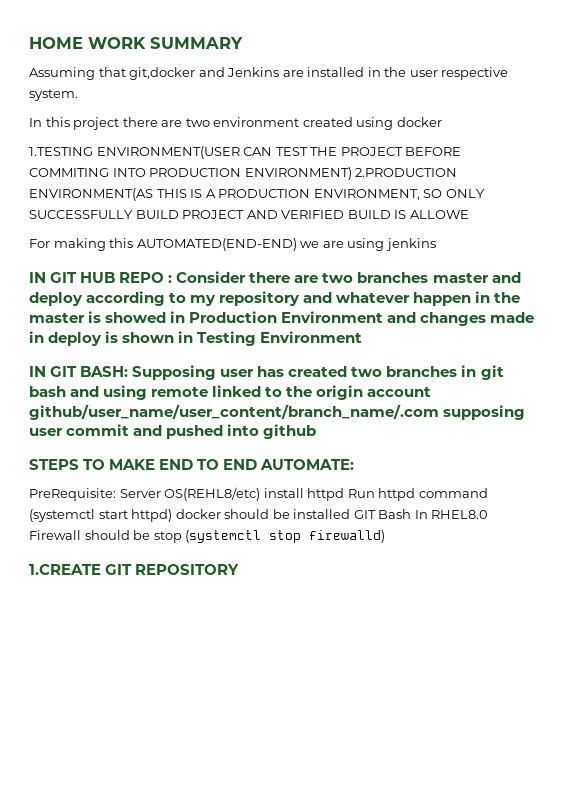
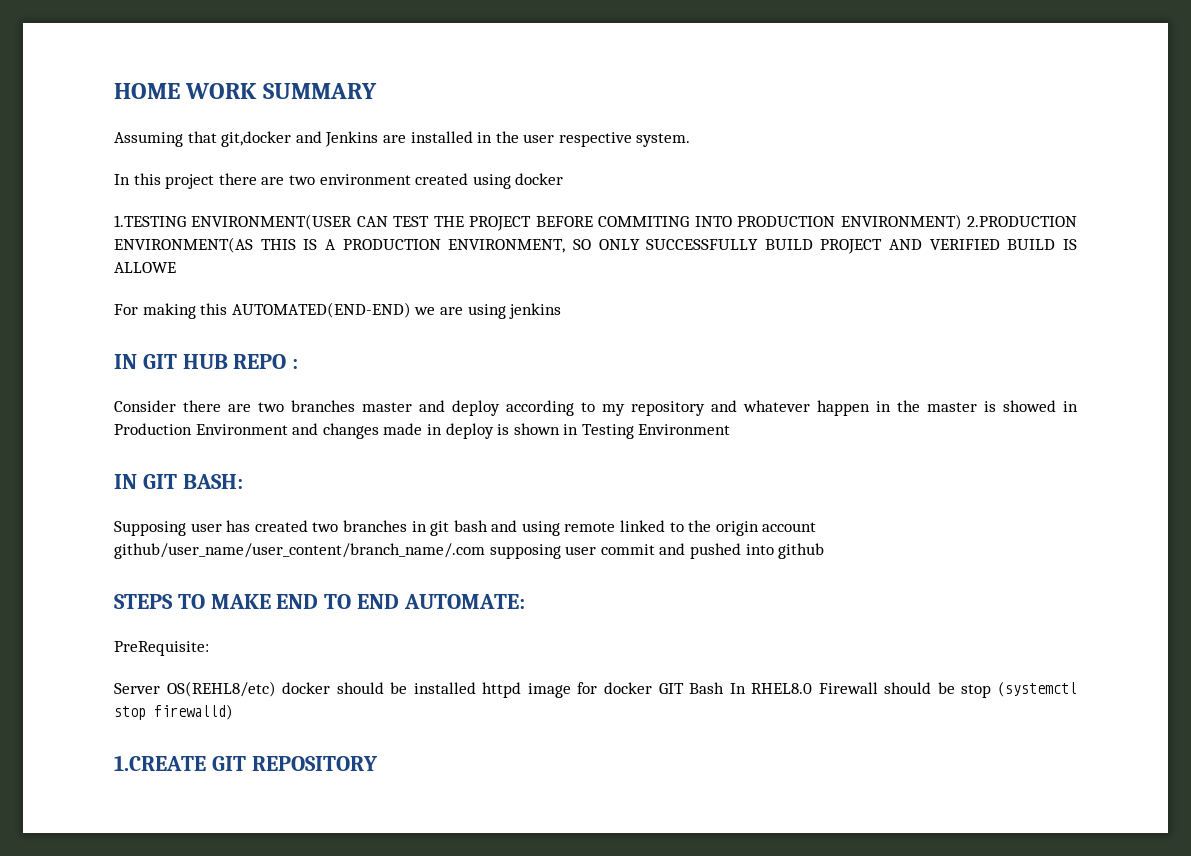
- IN GIT HUB REPO : Consider there are two branches master and deploy according to my repository and whatever happen in the master is showed in Production Environment and changes made in deploy is shown in Testing Environment
+ IN GIT HUB REPO :
+ Consider there are two branches master and deploy according to my repository and whatever happen in the master is showed in Production Environment and changes made in deploy is shown in Testing Environment
- IN GIT BASH: Supposing user has created two branches in git bash and using remote linked to the origin account github/user_name/user_content/branch_name/.com supposing user commit and pushed into github
+ IN GIT BASH:
+ Supposing user has created two branches in git bash and using remote linked to the origin account github/user_name/user_content/branch_name/.com supposing user commit and pushed into github
- PreRequisite: Server OS(REHL8/etc) install httpd Run httpd command (systemctl start httpd) docker should be installed GIT Bash In RHEL8.0 Firewall should be stop (systemctl stop firewalld)
+ PreRequisite:
+ Server OS(REHL8/etc) docker should be installed httpd image for docker GIT Bash In RHEL8.0 Firewall should be stop (systemctl stop firewalld)

